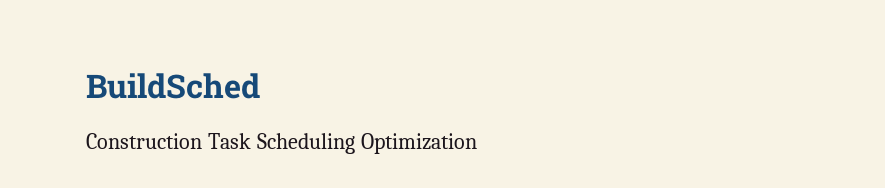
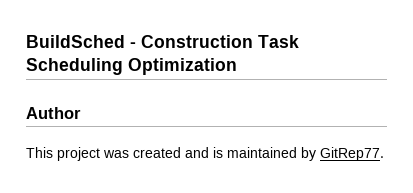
- BuildSched
- Construction Task Scheduling Optimization
+ BuildSched - Construction Task Scheduling Optimization
+ Author
+ This project was created and is maintained by GitRep77.

